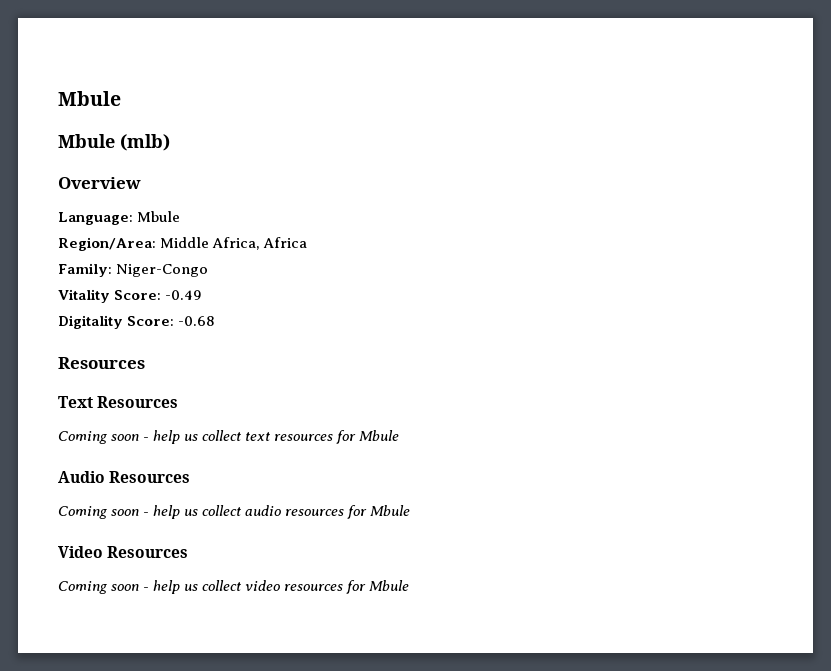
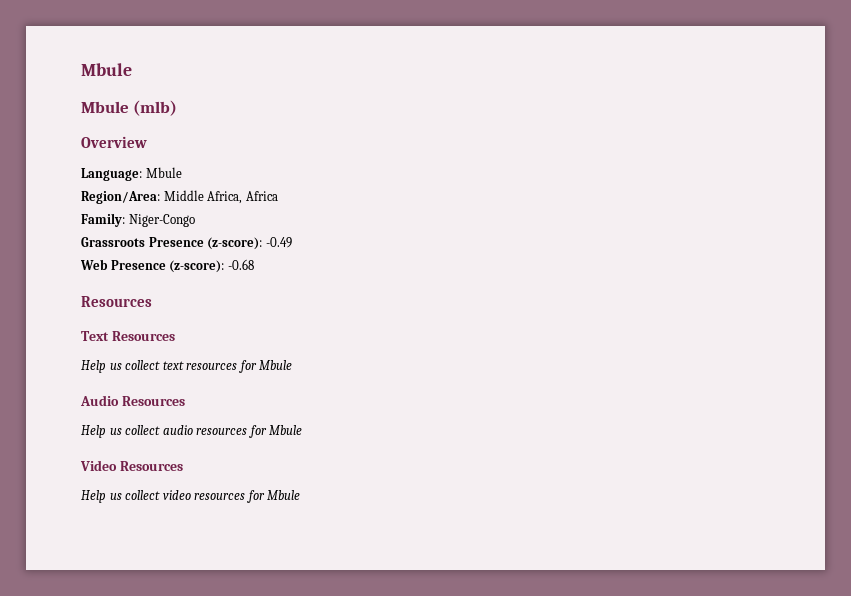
- Vitality Score: -0.49
- Digitality Score: -0.68
+ Grassroots Presence (z-score): -0.49
+ Web Presence (z-score): -0.68
- Coming soon - help us collect text resources for Mbule
+ Help us collect text resources for Mbule
- Coming soon - help us collect audio resources for Mbule
+ Help us collect audio resources for Mbule
- Coming soon - help us collect video resources for Mbule
+ Help us collect video resources for Mbule

